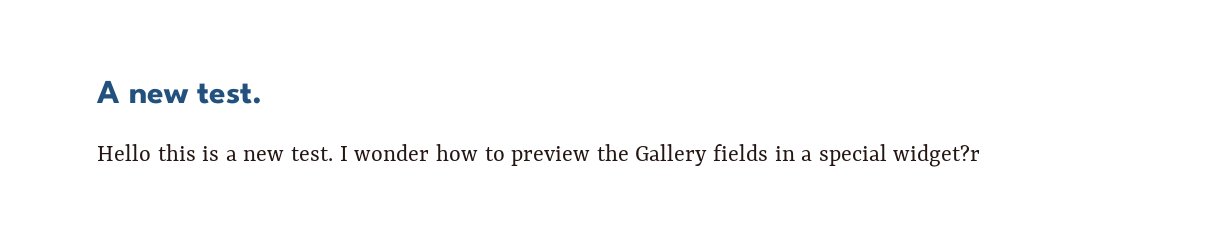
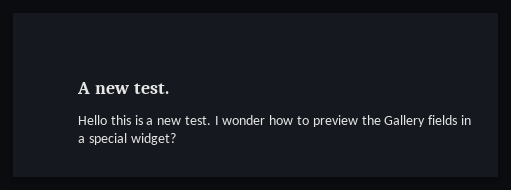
- I wonder how to preview the Gallery fields in a special widget?r
+ I wonder how to preview the Gallery fields in a special widget?

